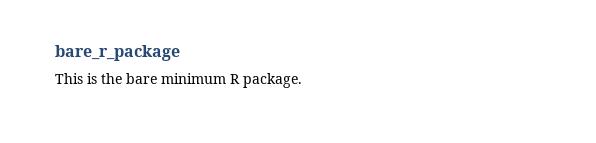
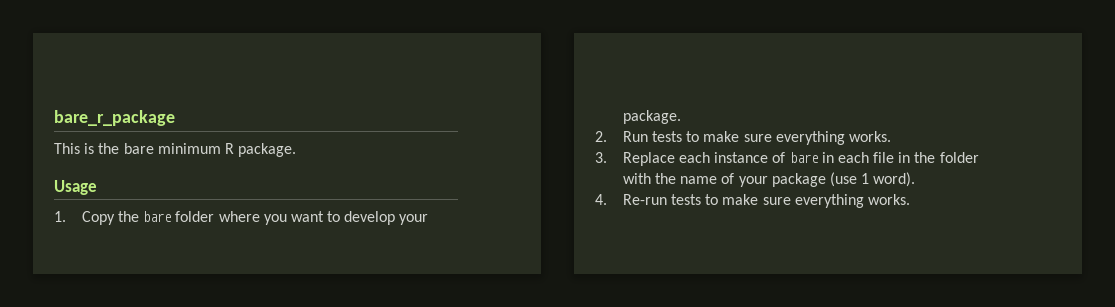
+ Usage
+ 1. Copy the bare folder where you want to develop your package.
+ 2. Run tests to make sure everything works.
+ 3. Replace each instance of bare in each file in the folder with the name of your package (use 1 word).
+ 4. Re-run tests to make sure everything works.

